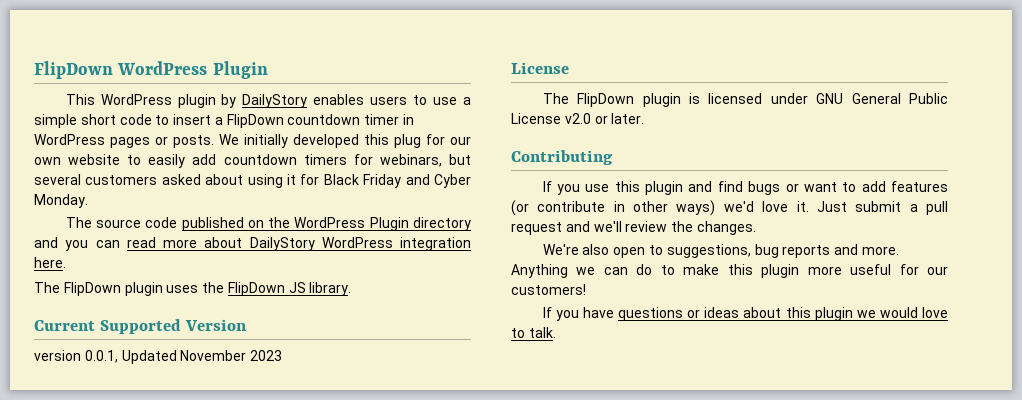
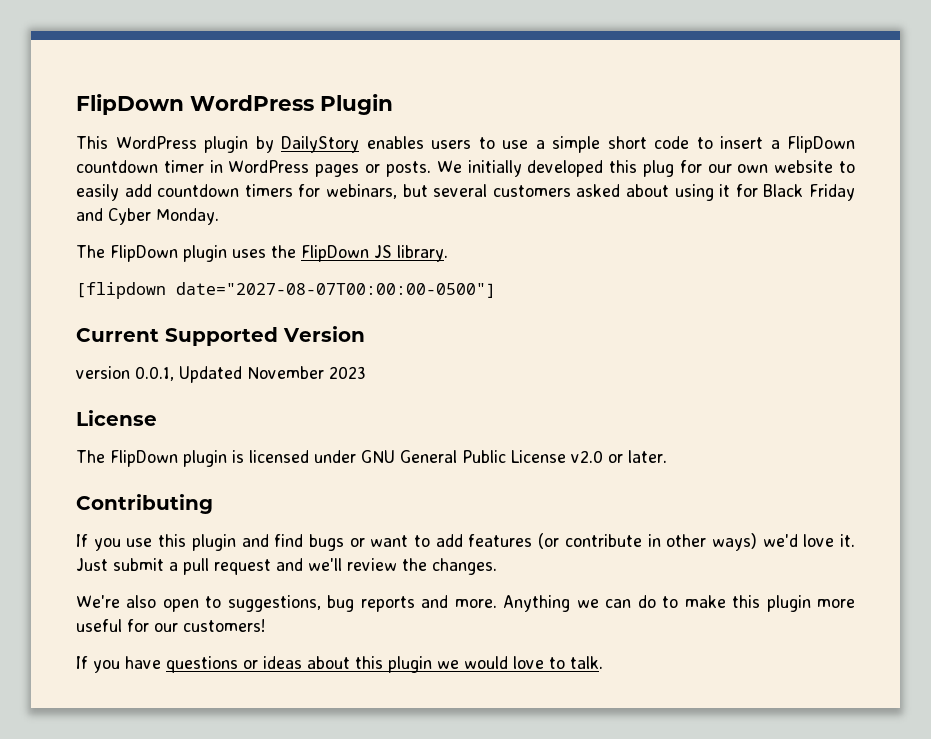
- The source code published on the WordPress Plugin directory and you can read more about DailyStory WordPress integration here.
+ [flipdown date="2027-08-07T00:00:00-0500"]

